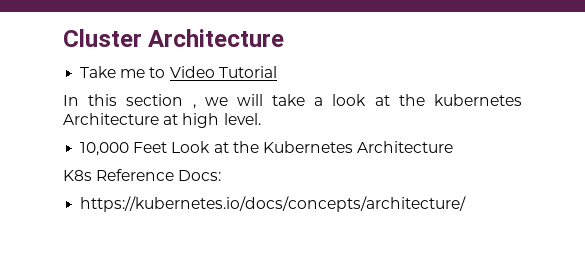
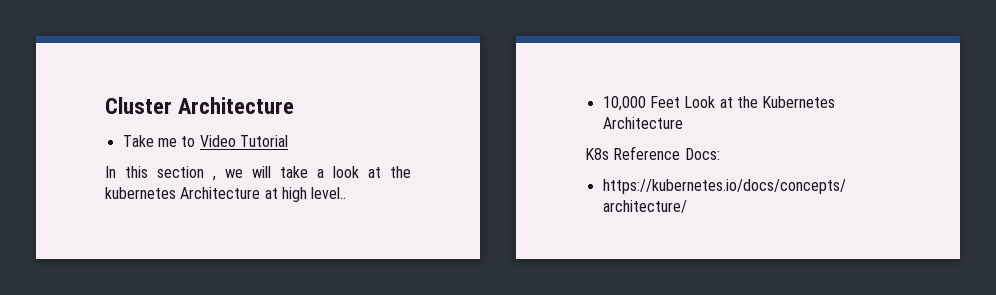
- In this section , we will take a look at the kubernetes Architecture at high level.
+ In this section , we will take a look at the kubernetes Architecture at high level..

